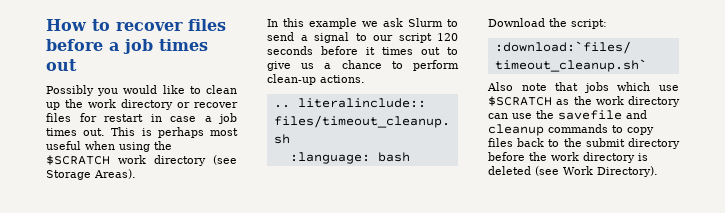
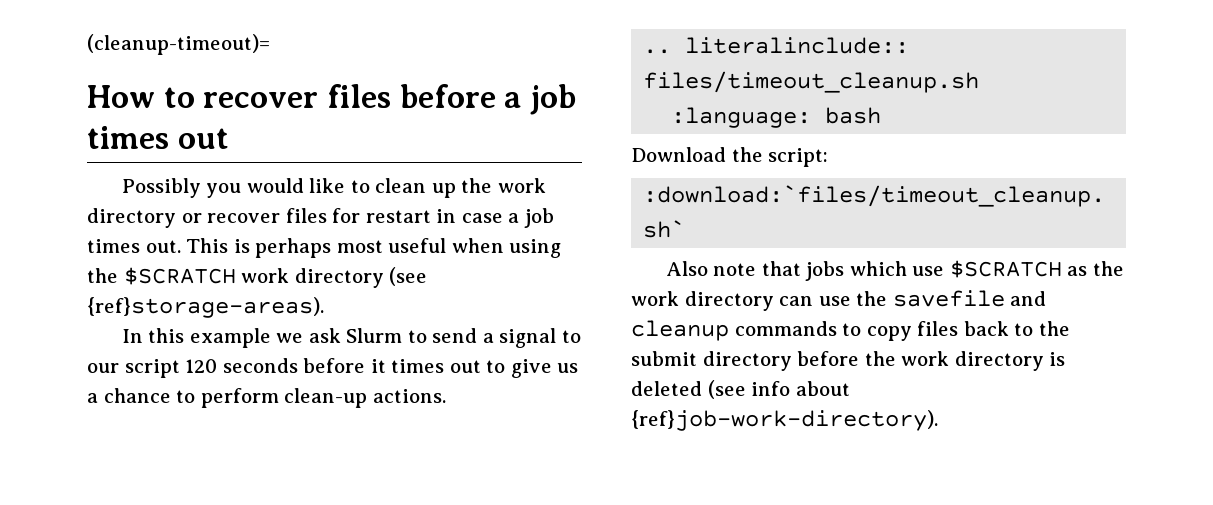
+ (cleanup-timeout)=
- This is perhaps most useful when using the $SCRATCH work directory (see Storage Areas).
+ This is perhaps most useful when using the $SCRATCH work directory (see {ref}storage-areas).
- Also note that jobs which use $SCRATCH as the work directory can use the savefile and cleanup commands to copy files back to the submit directory before the work directory is deleted (see Work Directory).
+ Also note that jobs which use $SCRATCH as the work directory can use the savefile and cleanup commands to copy files back to the submit directory before the work directory is deleted (see info about {ref}job-work-directory).

